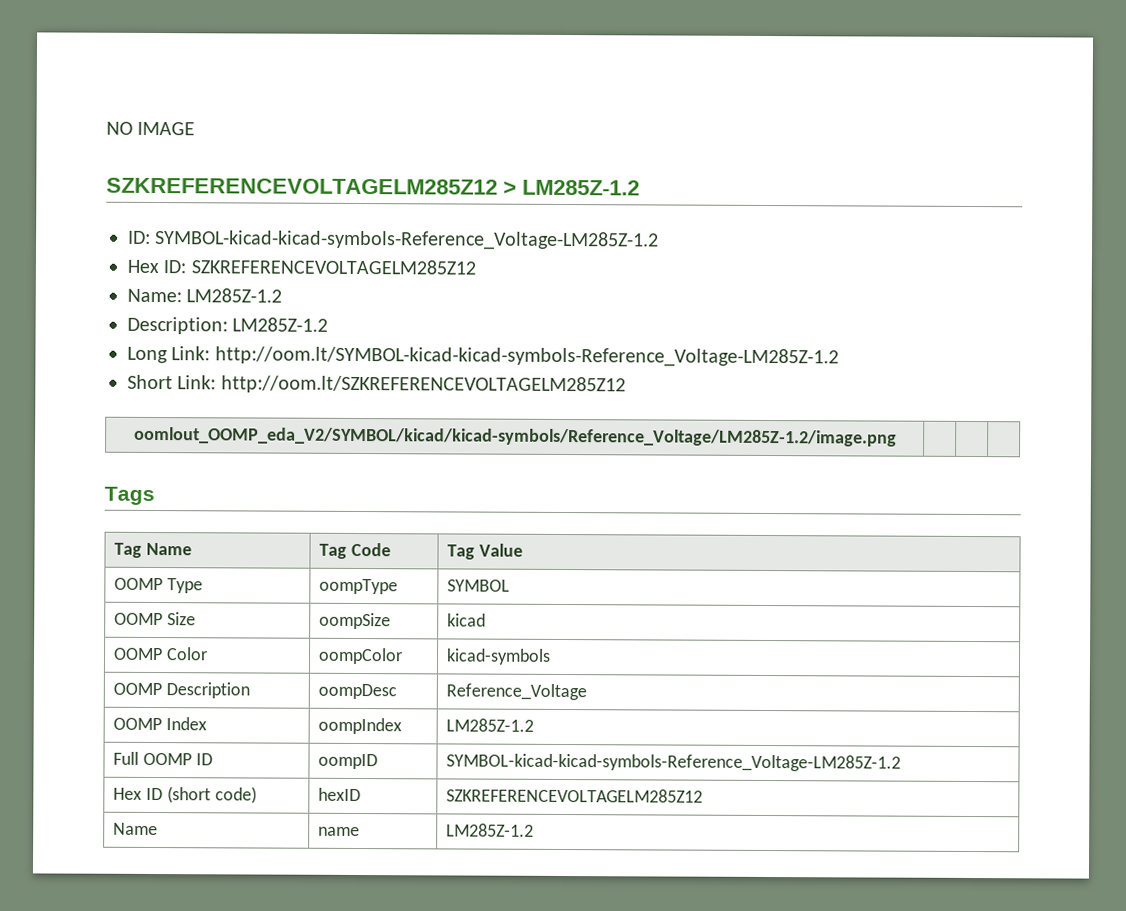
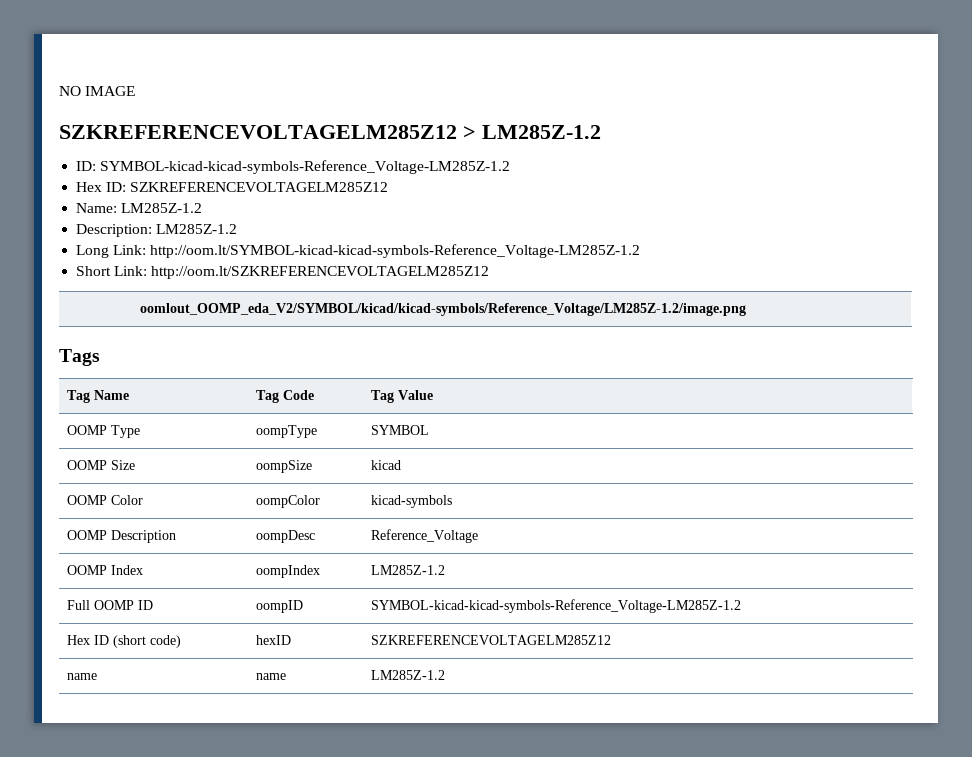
- Name | name | LM285Z-1.2
+ name | name | LM285Z-1.2

